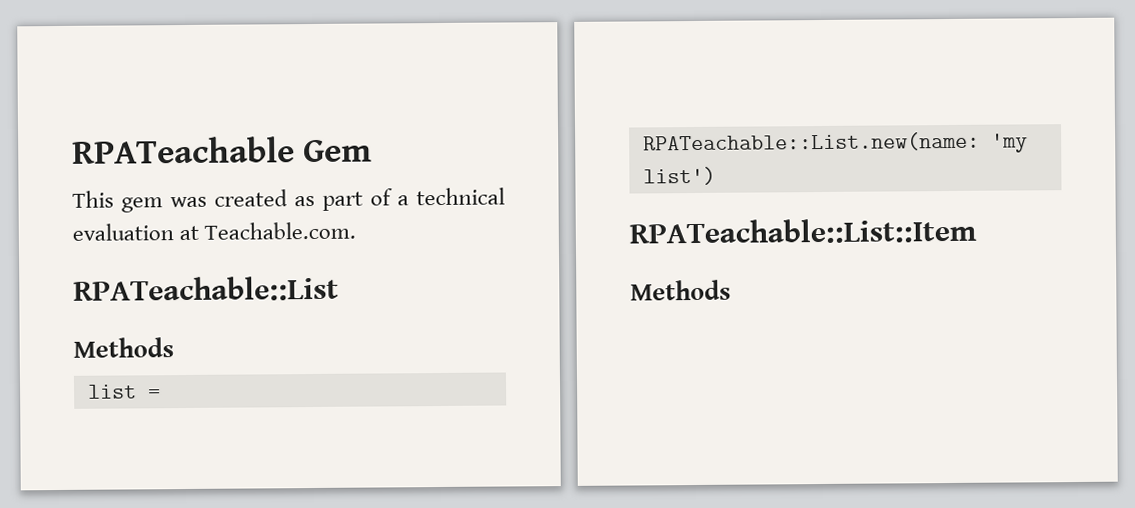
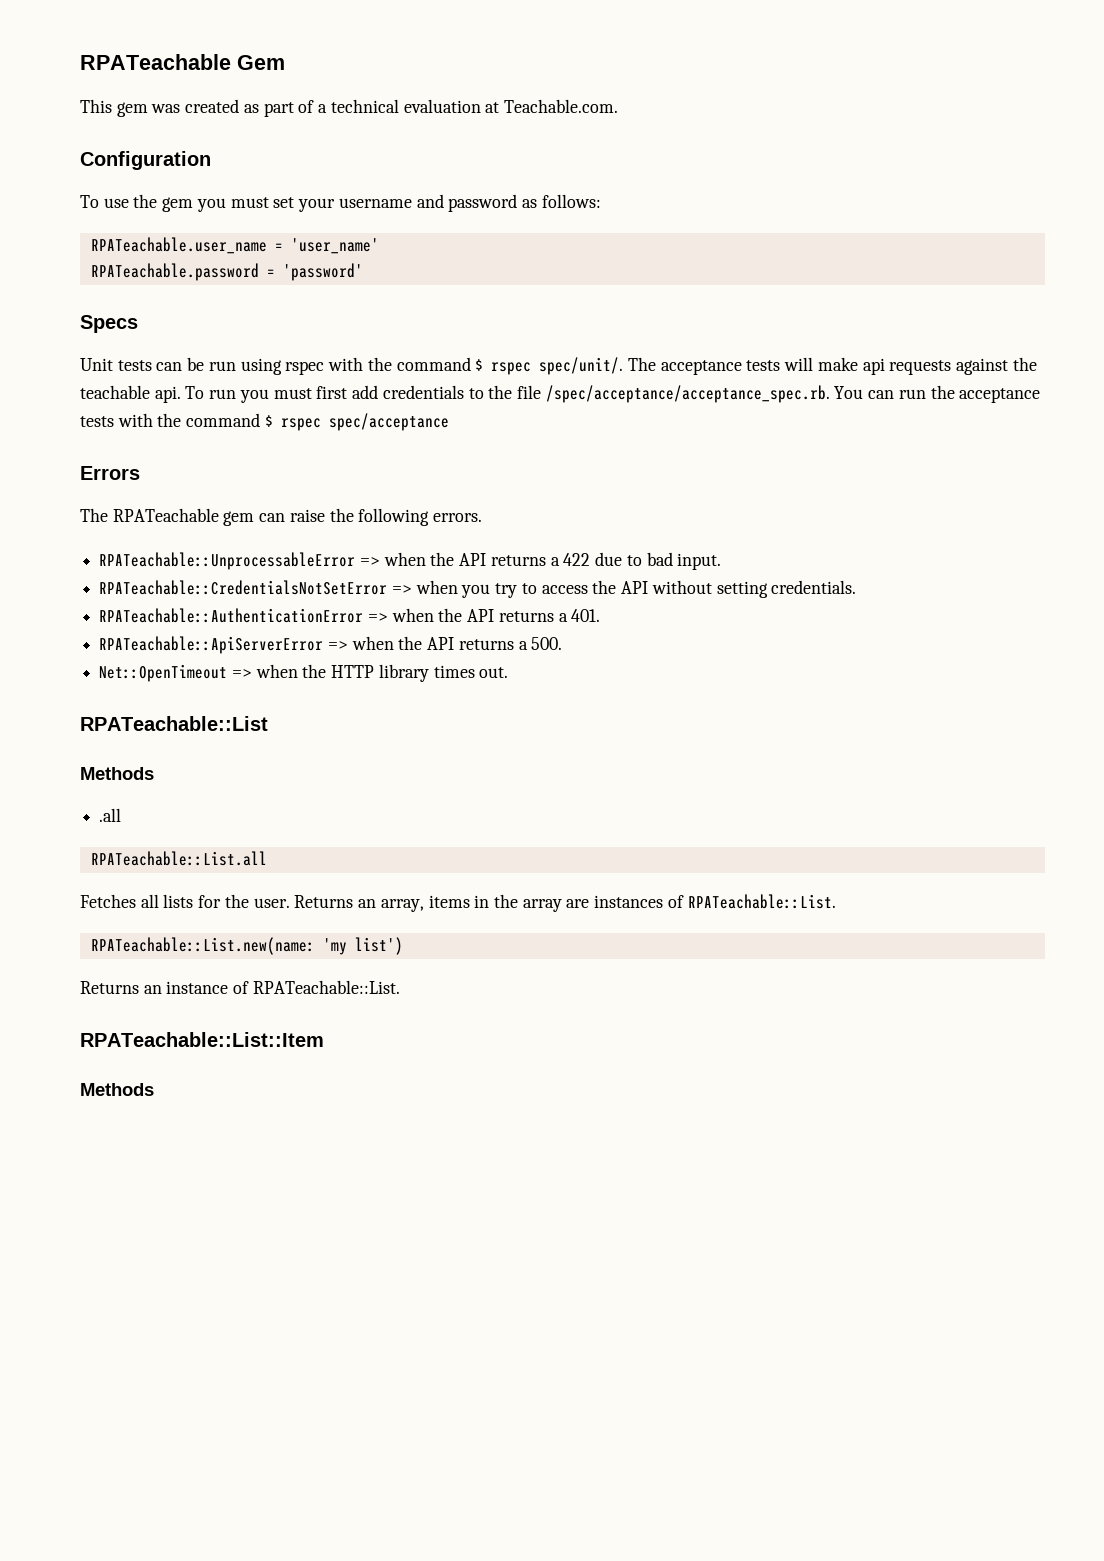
+ Configuration
+ To use the gem you must set your username and password as follows:
+ RPATeachable.user_name = 'user_name'
+ RPATeachable.password = 'password'
+ Specs
+ Unit tests can be run using rspec with the command $ rspec spec/unit/. The acceptance tests will make api requests against the teachable api. To run you must first add credentials to the file /spec/acceptance/acceptance_spec.rb. You can run the acceptance tests with the command $ rspec spec/acceptance
+ Errors
+ The RPATeachable gem can raise the following errors.
+ RPATeachable::UnprocessableError => when the API returns a 422 due to bad input.
+ RPATeachable::CredentialsNotSetError => when you try to access the API without setting credentials.
+ RPATeachable::AuthenticationError => when the API returns a 401.
+ RPATeachable::ApiServerError => when the API returns a 500.
+ Net::OpenTimeout => when the HTTP library times out.
  RPATeachable::List
  Methods
- list = RPATeachable::List.new(name: 'my list')
+ .all
+ RPATeachable::List.all
+ Fetches all lists for the user. Returns an array, items in the array are instances of RPATeachable::List.
+ RPATeachable::List.new(name: 'my list')
+ Returns an instance of RPATeachable::List.

